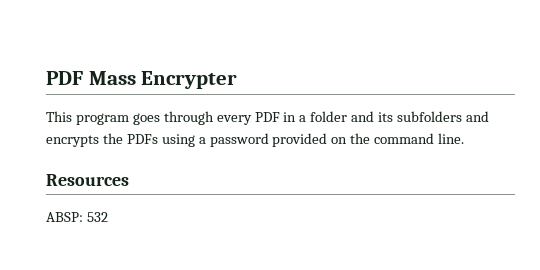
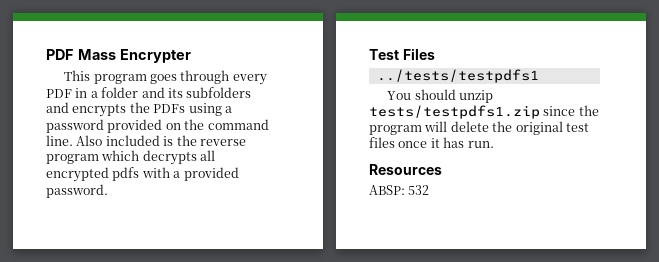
+ Also included is the reverse program which decrypts all encrypted pdfs with a provided password.
+ Test Files
+ ../tests/testpdfs1
+ You should unzip tests/testpdfs1.zip since the program will delete the original test files once it has run.

